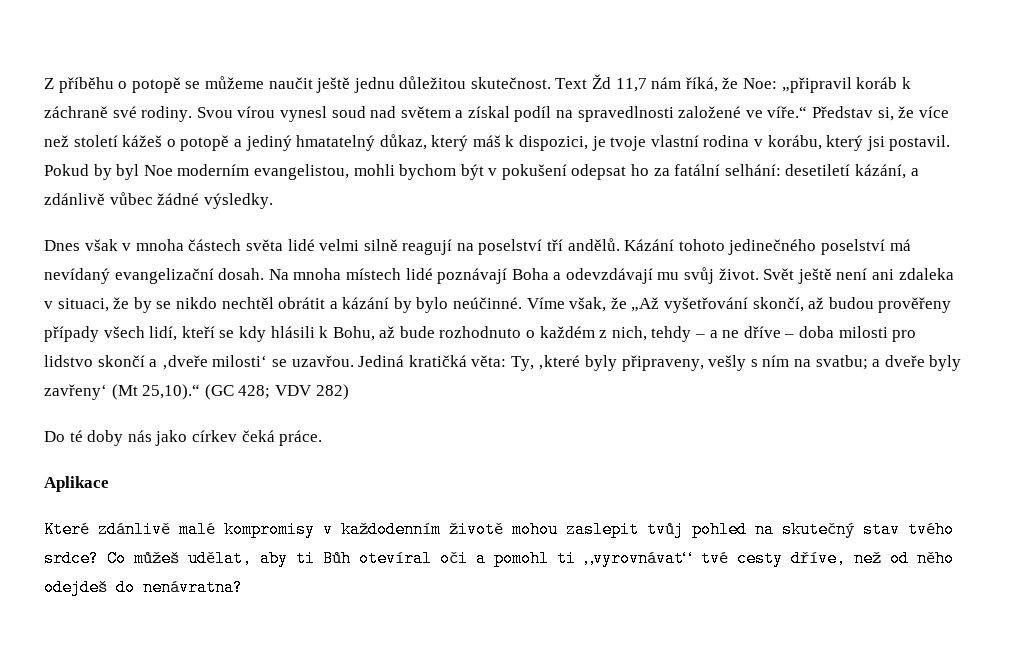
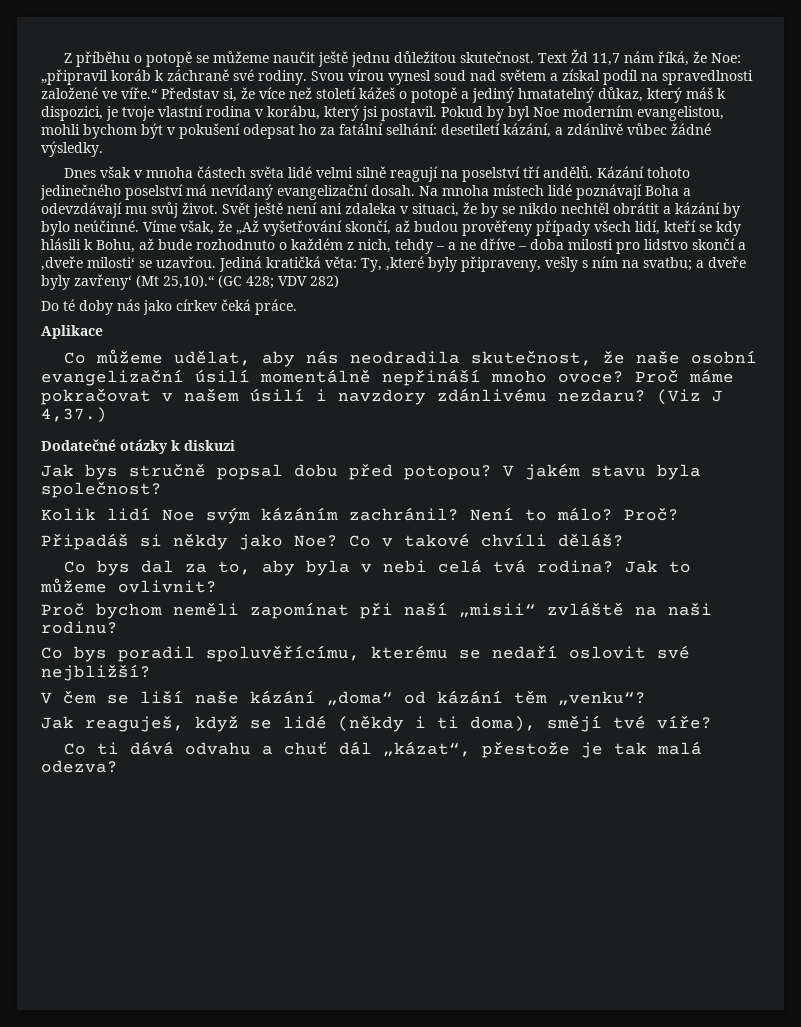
- Které zdánlivě malé kompromisy v každodenním životě mohou zaslepit tvůj pohled na skutečný stav tvého srdce? Co můžeš udělat, aby ti Bůh otevíral oči a pomohl ti „vyrovnávat“ tvé cesty dříve, než od něho odejdeš do nenávratna?
+ Co můžeme udělat, aby nás neodradila skutečnost, že naše osobní evangelizační úsilí momentálně nepřináší mnoho ovoce? Proč máme pokračovat v našem úsilí i navzdory zdánlivému nezdaru? (Viz J 4,37.)
+ Dodatečné otázky k diskuzi
+ Jak bys stručně popsal dobu před potopou? V jakém stavu byla společnost?
+ Kolik lidí Noe svým kázáním zachránil? Není to málo? Proč?
+ Připadáš si někdy jako Noe? Co v takové chvíli děláš?
+ Co bys dal za to, aby byla v nebi celá tvá rodina? Jak to můžeme ovlivnit?
+ Proč bychom neměli zapomínat při naší „misii“ zvláště na naši rodinu?
+ Co bys poradil spoluvěřícímu, kterému se nedaří oslovit své nejbližší?
+ V čem se liší naše kázání „doma“ od kázání těm „venku“?
+ Jak reaguješ, když se lidé (někdy i ti doma), smějí tvé víře?
+ Co ti dává odvahu a chuť dál „kázat“, přestože je tak malá odezva?

